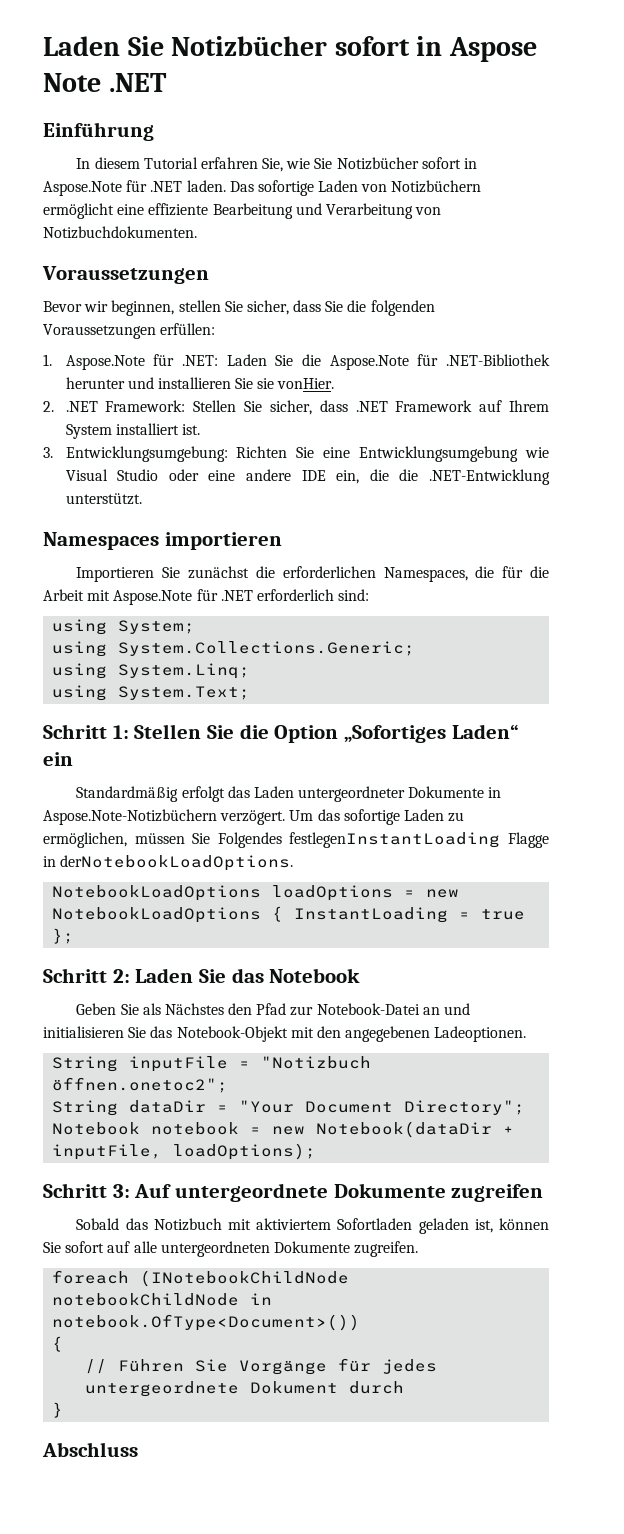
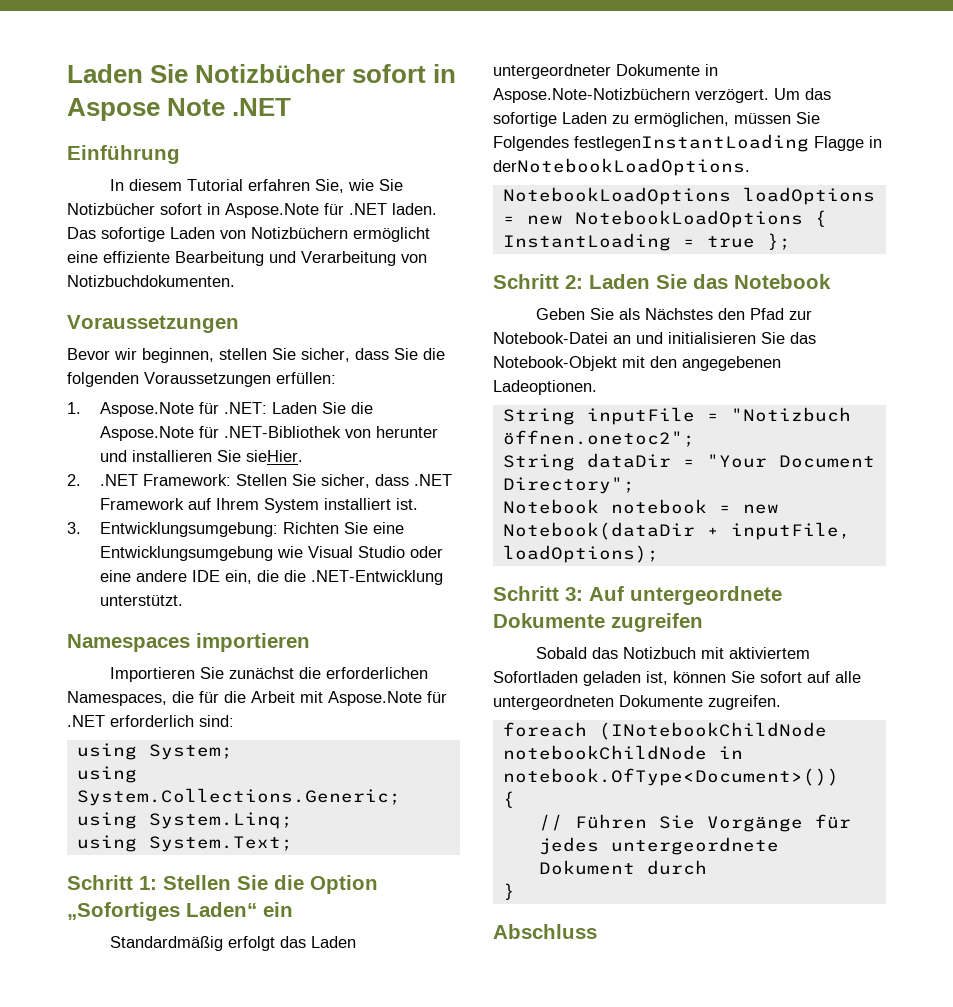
- 1. Aspose.Note für .NET: Laden Sie die Aspose.Note für .NET-Bibliothek herunter und installieren Sie sie vonHier.
+ 1. Aspose.Note für .NET: Laden Sie die Aspose.Note für .NET-Bibliothek von herunter und installieren Sie sieHier.

